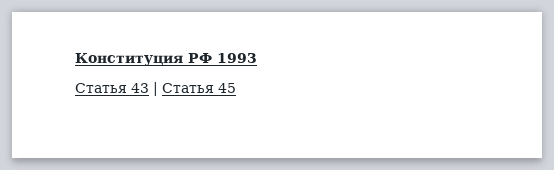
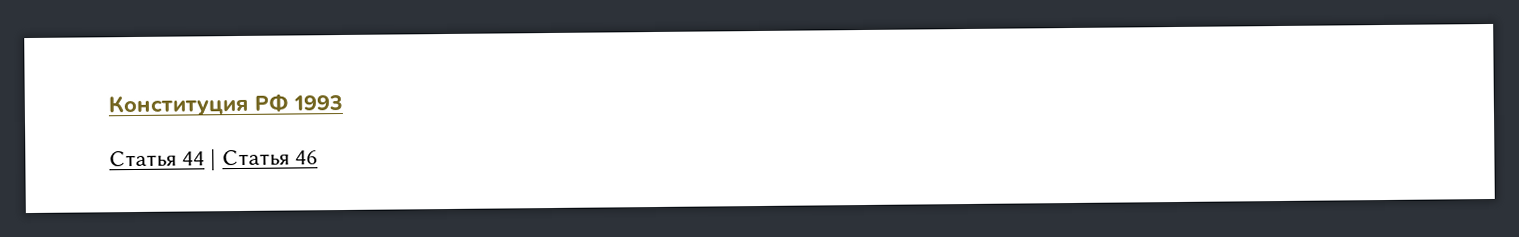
- Статья 43 | Статья 45
+ Статья 44 | Статья 46

